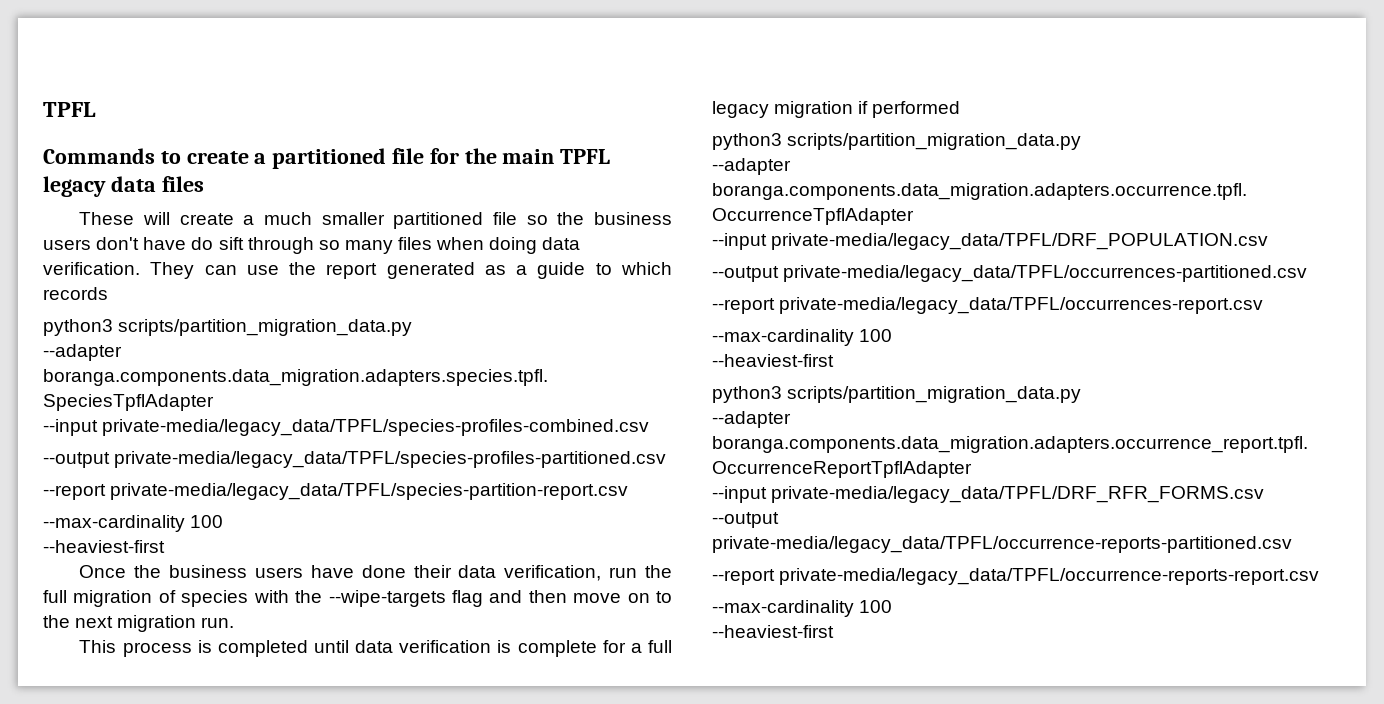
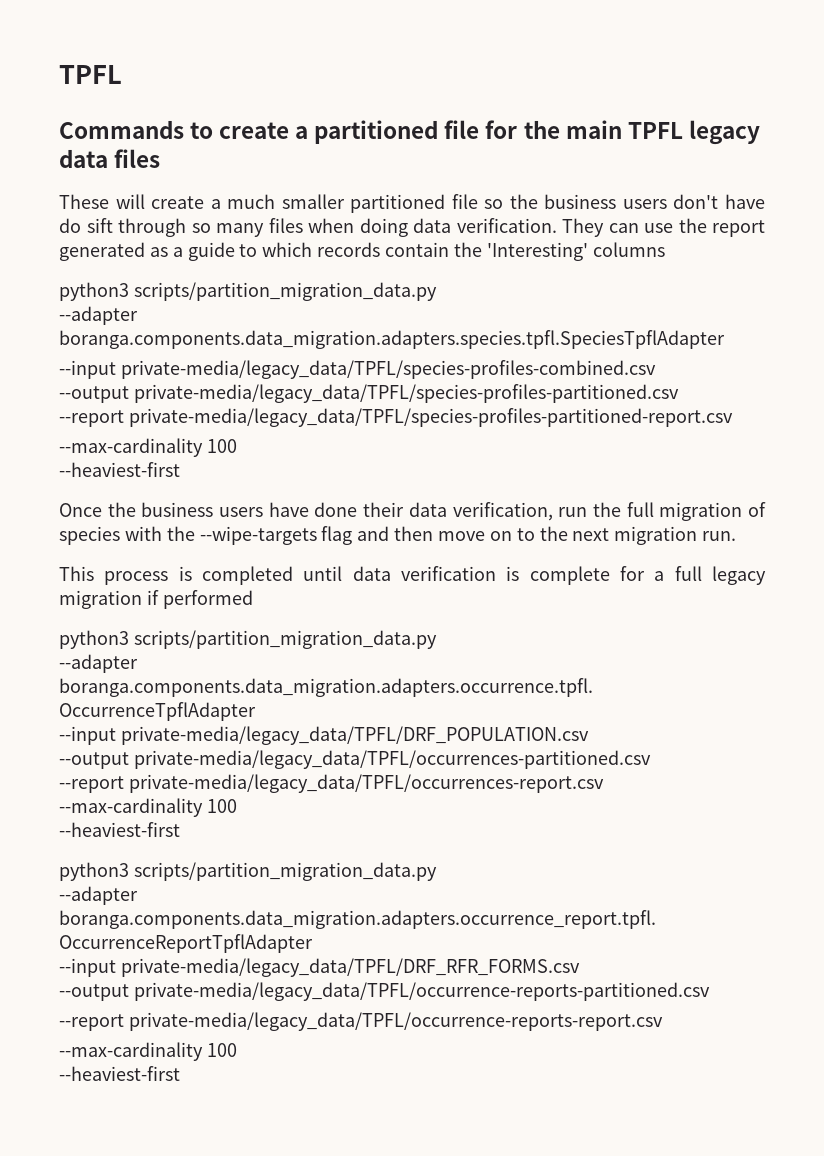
- They can use the report generated as a guide to which records
+ They can use the report generated as a guide to which records contain the 'Interesting' columns
- --report private-media/legacy_data/TPFL/species-partition-report.csv
+ --report private-media/legacy_data/TPFL/species-profiles-partitioned-report.csv

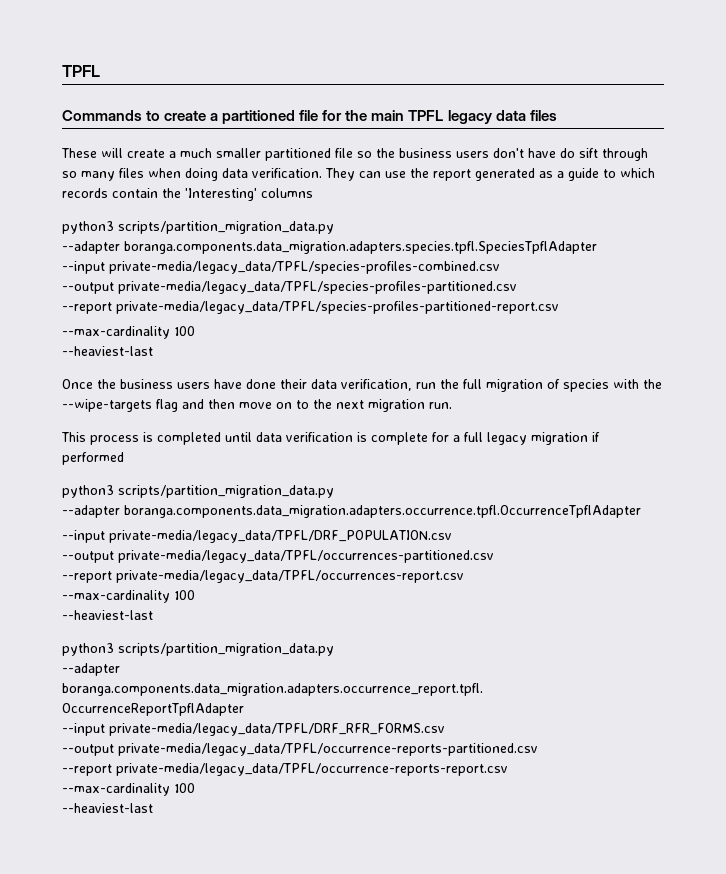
  --report private-media/legacy_data/TPFL/species-profiles-partitioned-report.csv
  --max-cardinality 100
- --heaviest-first
+ --heaviest-last
  --report private-media/legacy_data/TPFL/occurrences-report.csv
  --max-cardinality 100
- --heaviest-first
+ --heaviest-last
  --report private-media/legacy_data/TPFL/occurrence-reports-report.csv
  --max-cardinality 100
- --heaviest-first
+ --heaviest-last

